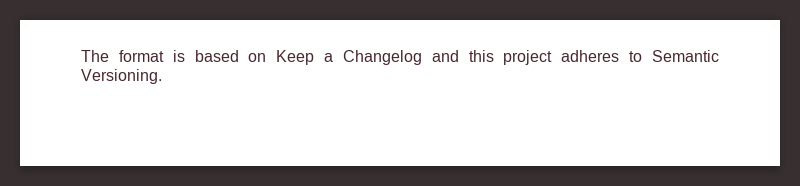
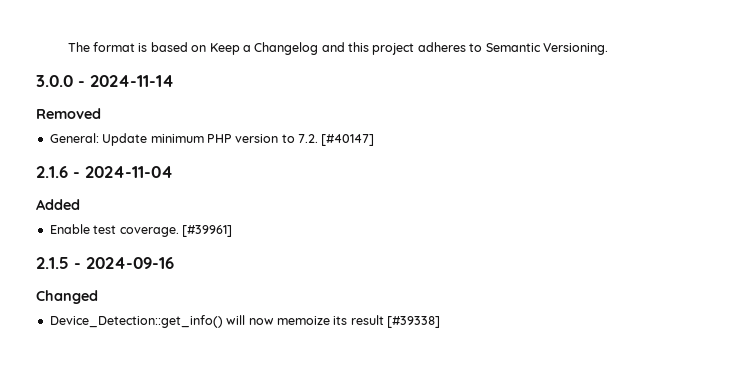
+ 3.0.0 - 2024-11-14
+ Removed
+ General: Update minimum PHP version to 7.2. [#40147]
+ 2.1.6 - 2024-11-04
+ Added
+ Enable test coverage. [#39961]
+ 2.1.5 - 2024-09-16
+ Changed
+ Device_Detection::get_info() will now memoize its result [#39338]

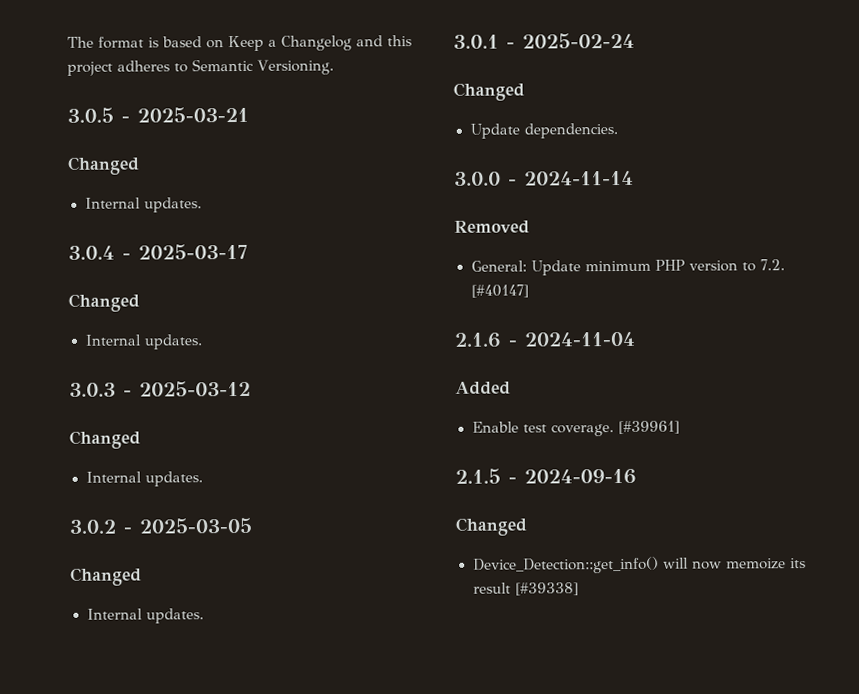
+ 3.0.5 - 2025-03-21
+ Changed
+ Internal updates.
+ 3.0.4 - 2025-03-17
+ Changed
+ Internal updates.
+ 3.0.3 - 2025-03-12
+ Changed
+ Internal updates.
+ 3.0.2 - 2025-03-05
+ Changed
+ Internal updates.
+ 3.0.1 - 2025-02-24
+ Changed
+ Update dependencies.

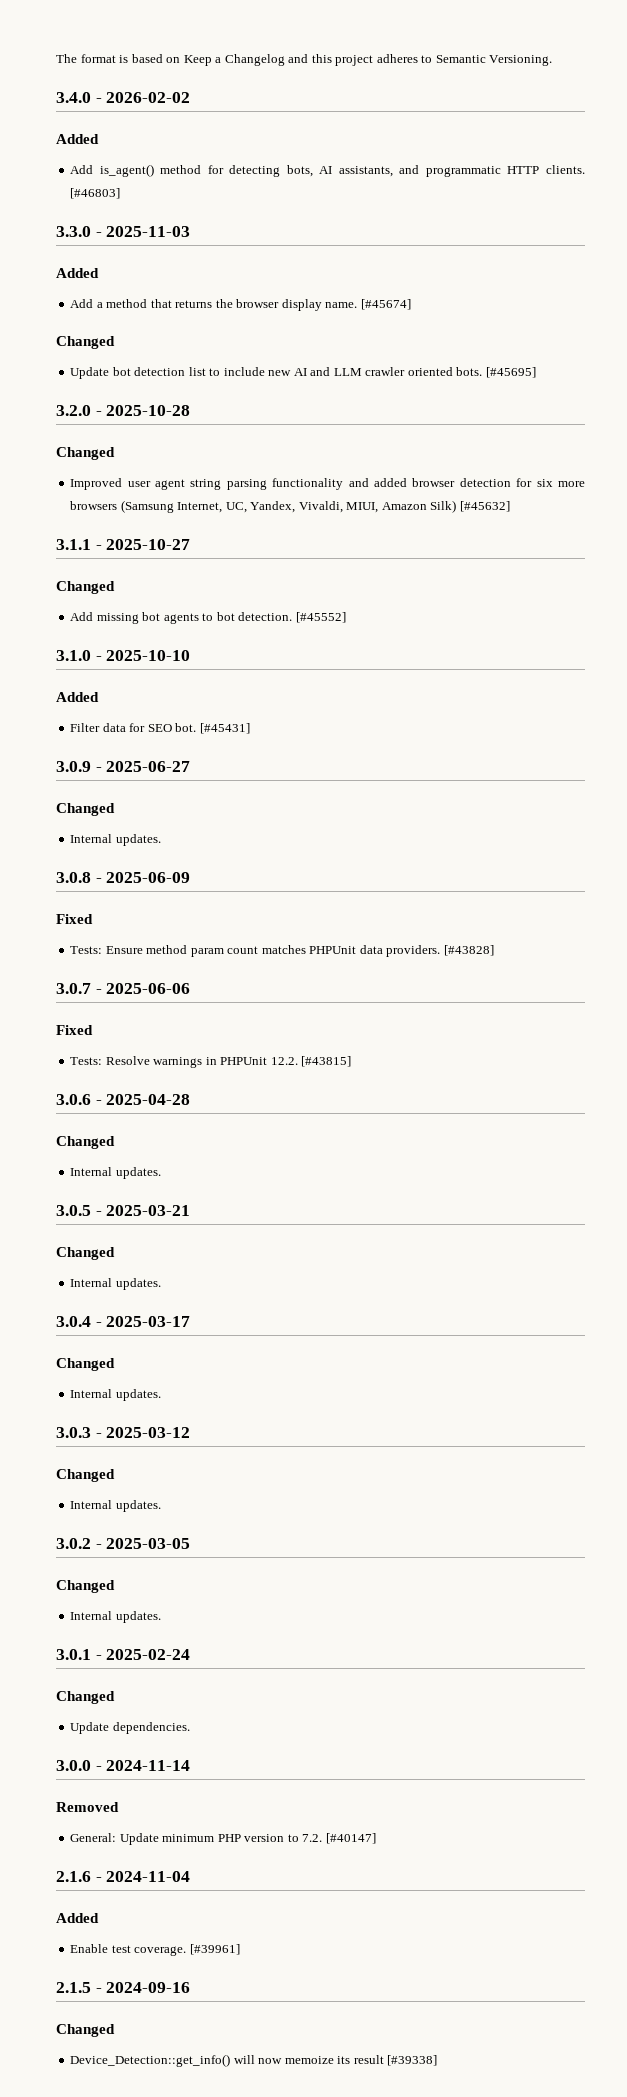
+ 3.4.0 - 2026-02-02
+ Added
+ Add is_agent() method for detecting bots, AI assistants, and programmatic HTTP clients. [#46803]
+ 3.3.0 - 2025-11-03
+ Added
+ Add a method that returns the browser display name. [#45674]
+ Changed
+ Update bot detection list to include new AI and LLM crawler oriented bots. [#45695]
+ 3.2.0 - 2025-10-28
+ Changed
+ Improved user agent string parsing functionality and added browser detection for six more browsers (Samsung Internet, UC, Yandex, Vivaldi, MIUI, Amazon Silk) [#45632]
+ 3.1.1 - 2025-10-27
+ Changed
+ Add missing bot agents to bot detection. [#45552]
+ 3.1.0 - 2025-10-10
+ Added
+ Filter data for SEO bot. [#45431]
+ 3.0.9 - 2025-06-27
+ Changed
+ Internal updates.
+ 3.0.8 - 2025-06-09
+ Fixed
+ Tests: Ensure method param count matches PHPUnit data providers. [#43828]
+ 3.0.7 - 2025-06-06
+ Fixed
+ Tests: Resolve warnings in PHPUnit 12.2. [#43815]
+ 3.0.6 - 2025-04-28
+ Changed
+ Internal updates.

